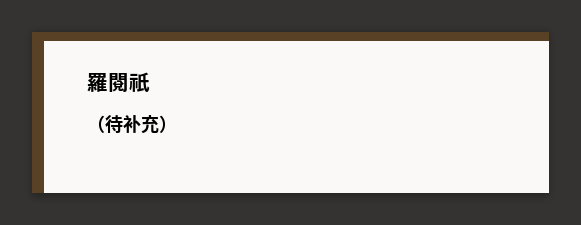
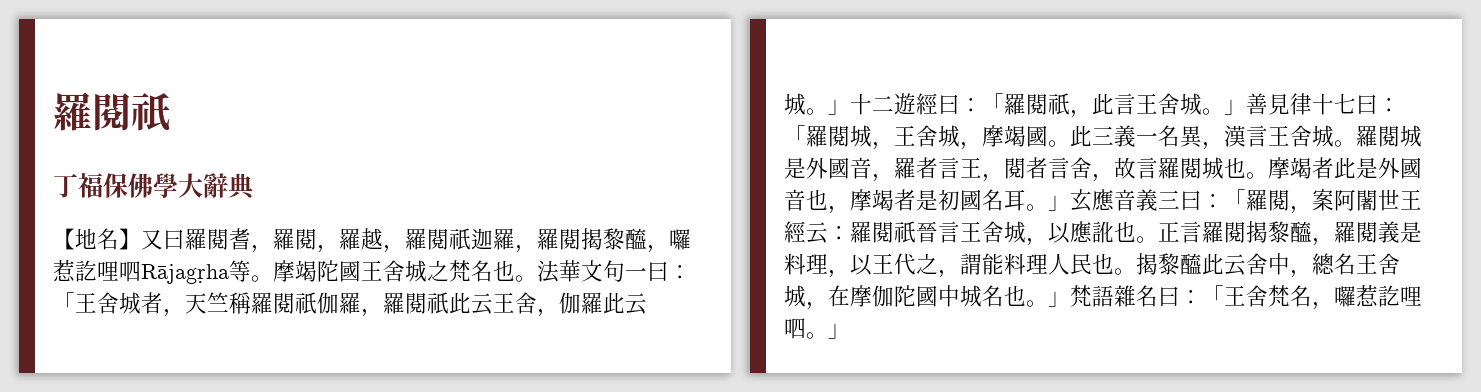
- （待补充）
+ 丁福保佛學大辭典
+ 【地名】又曰羅閱耆，羅閱，羅越，羅閱祇迦羅，羅閱揭黎醯，囉惹訖哩呬Rājagṛha等。摩竭陀國王舍城之梵名也。法華文句一曰：「王舍城者，天竺稱羅閱祇伽羅，羅閱祇此云王舍，伽羅此云城。」十二遊經曰：「羅閱祇，此言王舍城。」善見律十七曰：「羅閱城，王舍城，摩竭國。此三義一名異，漢言王舍城。羅閱城是外國音，羅者言王，閱者言舍，故言羅閱城也。摩竭者此是外國音也，摩竭者是初國名耳。」玄應音義三曰：「羅閱，案阿闍世王經云：羅閱祇晉言王舍城，以應訛也。正言羅閱揭黎醯，羅閱義是料理，以王代之，謂能料理人民也。揭黎醯此云舍中，總名王舍城，在摩伽陀國中城名也。」梵語雜名曰：「王舍梵名，囉惹訖哩呬。」

